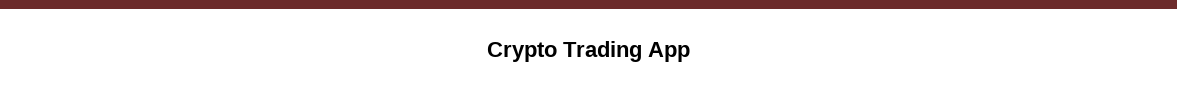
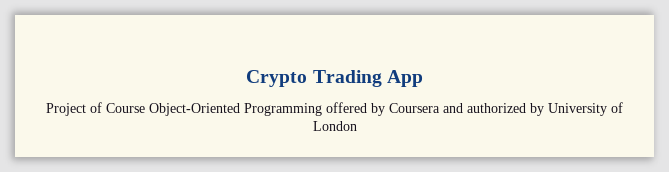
+ Project of Course Object-Oriented Programming offered by Coursera and authorized by University of London

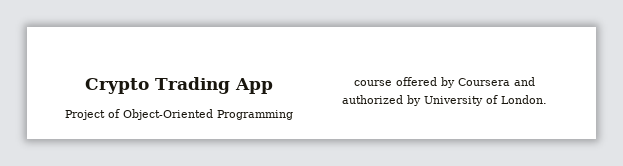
- Project of Course Object-Oriented Programming offered by Coursera and authorized by University of London
+ Project of Object-Oriented Programming course offered by Coursera and authorized by University of London.

